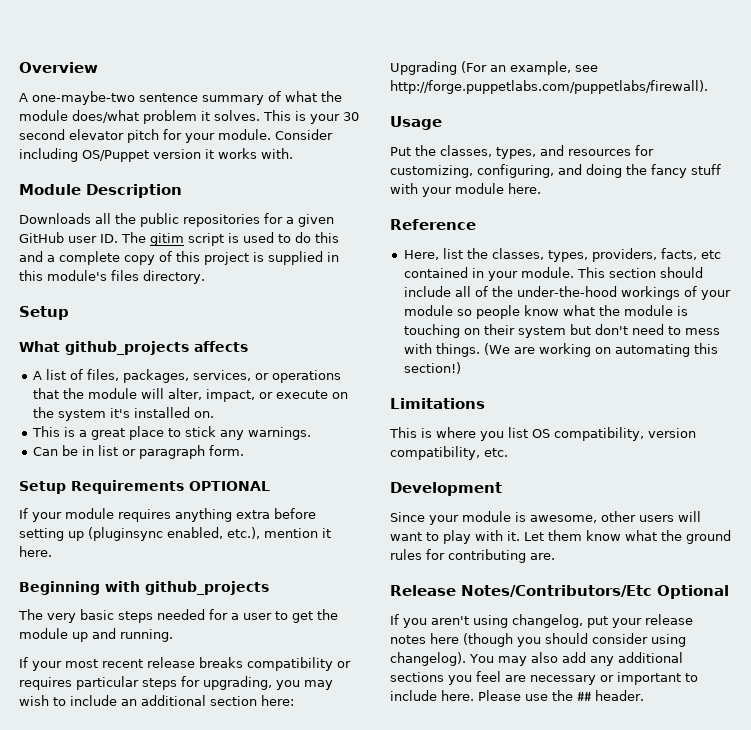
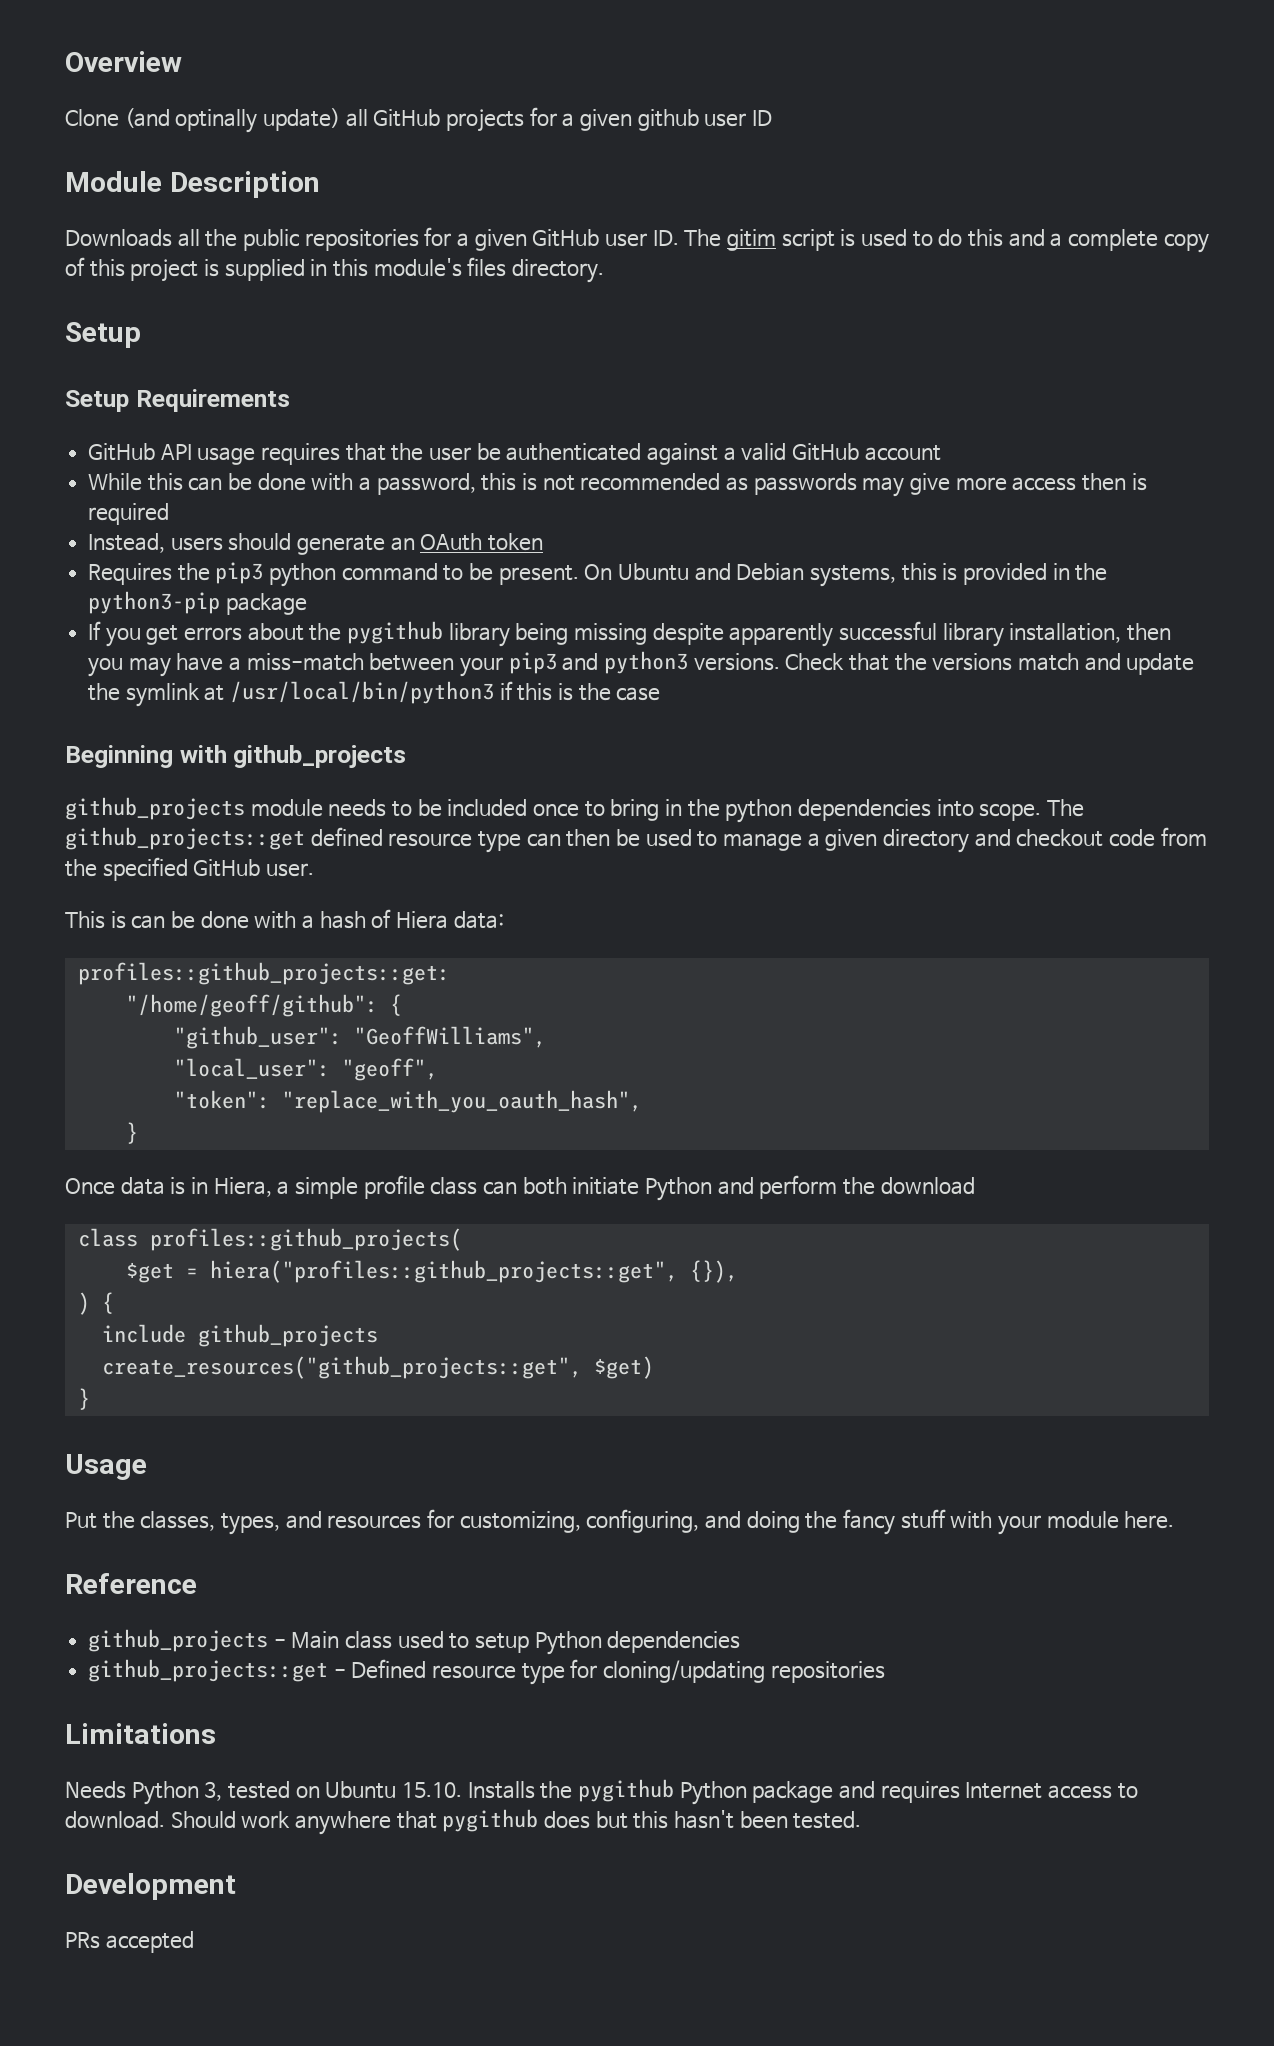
- A one-maybe-two sentence summary of what the module does/what problem it solves. This is your 30 second elevator pitch for your module. Consider including OS/Puppet version it works with.
+ Clone (and optinally update) all GitHub projects for a given github user ID
- What github_projects affects
- A list of files, packages, services, or operations that the module will alter, impact, or execute on the system it's installed on.
- This is a great place to stick any warnings.
- Can be in list or paragraph form.
- Setup Requirements OPTIONAL
- If your module requires anything extra before setting up (pluginsync enabled, etc.), mention it here.
+ Setup Requirements
+ GitHub API usage requires that the user be authenticated against a valid GitHub account
+ While this can be done with a password, this is not recommended as passwords may give more access then is required
+ Instead, users should generate an OAuth token
+ Requires the pip3 python command to be present. On Ubuntu and Debian systems, this is provided in the python3-pip package
+ If you get errors about the pygithub library being missing despite apparently successful library installation, then you may have a miss-match between your pip3 and python3 versions. Check that the versions match and update the symlink at /usr/local/bin/python3 if this is the case
  Beginning with github_projects
- The very basic steps needed for a user to get the module up and running.
- If your most recent release breaks compatibility or requires particular steps for upgrading, you may wish to include an additional section here: Upgrading (For an example, see http://forge.puppetlabs.com/puppetlabs/firewall).
+ github_projects module needs to be included once to bring in the python dependencies into scope. The github_projects::get defined resource type can then be used to manage a given directory and checkout code from the specified GitHub user.
+ This is can be done with a hash of Hiera data:
+ profiles::github_projects::get:
+ "/home/geoff/github": {
+ "github_user": "GeoffWilliams",
+ "local_user": "geoff",
+ "token": "replace_with_you_oauth_hash",
+ }
+ Once data is in Hiera, a simple profile class can both initiate Python and perform the download
+ class profiles::github_projects(
+ $get = hiera("profiles::github_projects::get", {}),
+ ) {
+ include github_projects
+ create_resources("github_projects::get", $get)
+ }
- Here, list the classes, types, providers, facts, etc contained in your module. This section should include all of the under-the-hood workings of your module so people know what the module is touching on their system but don't need to mess with things. (We are working on automating this section!)
+ github_projects - Main class used to setup Python dependencies
+ github_projects::get - Defined resource type for cloning/updating repositories
  Limitations
- This is where you list OS compatibility, version compatibility, etc.
+ Needs Python 3, tested on Ubuntu 15.10. Installs the pygithub Python package and requires Internet access to download. Should work anywhere that pygithub does but this hasn't been tested.
  Development
- Since your module is awesome, other users will want to play with it. Let them know what the ground rules for contributing are.
- Release Notes/Contributors/Etc Optional
- If you aren't using changelog, put your release notes here (though you should consider using changelog). You may also add any additional sections you feel are necessary or important to include here. Please use the ## header.
+ PRs accepted

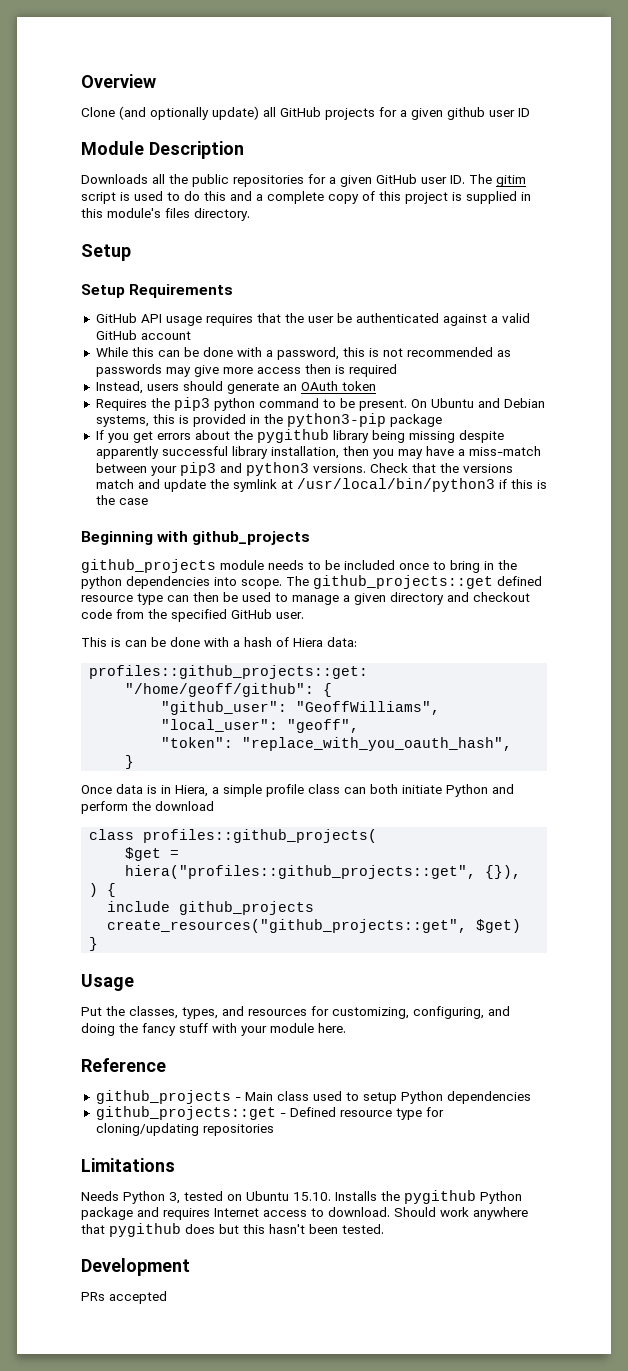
- Clone (and optinally update) all GitHub projects for a given github user ID
+ Clone (and optionally update) all GitHub projects for a given github user ID

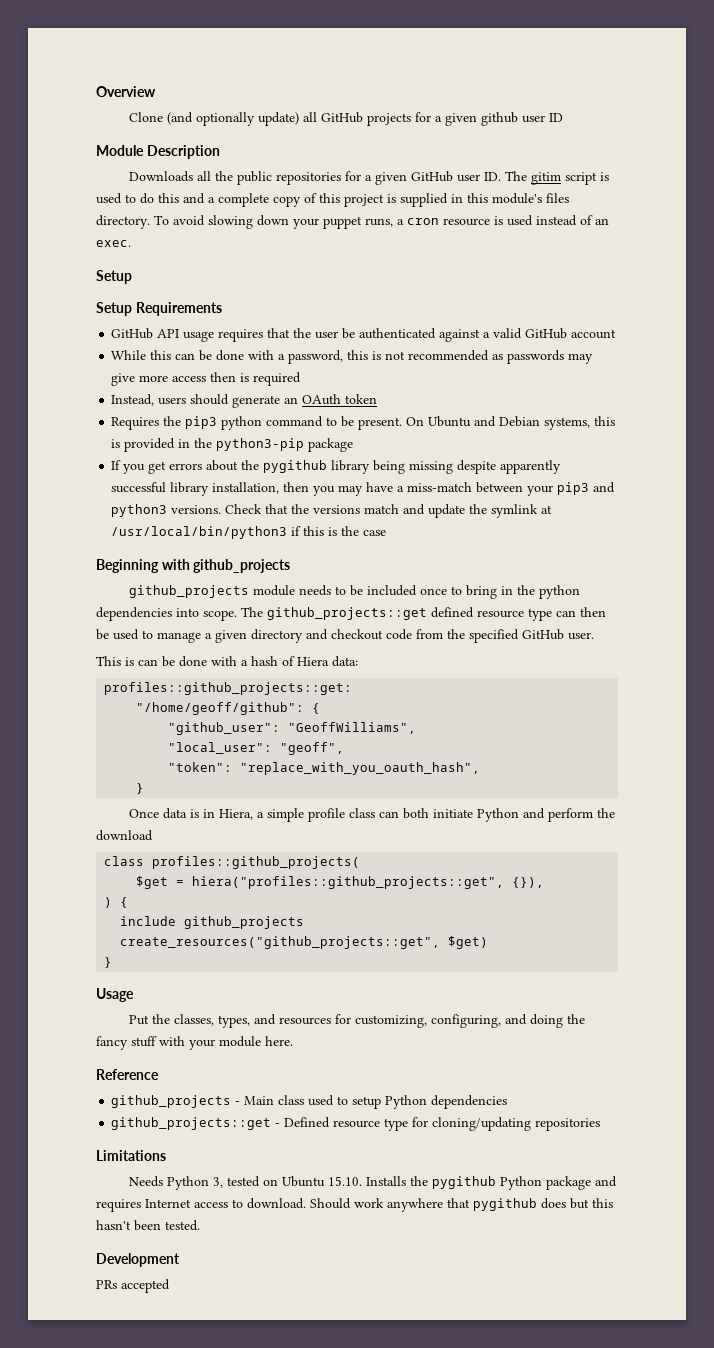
+ To avoid slowing down your puppet runs, a cron resource is used instead of an exec.

